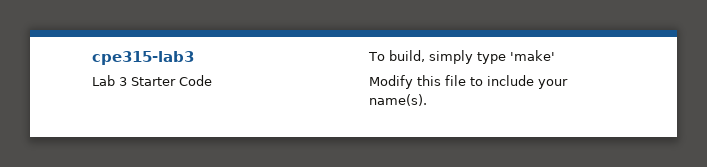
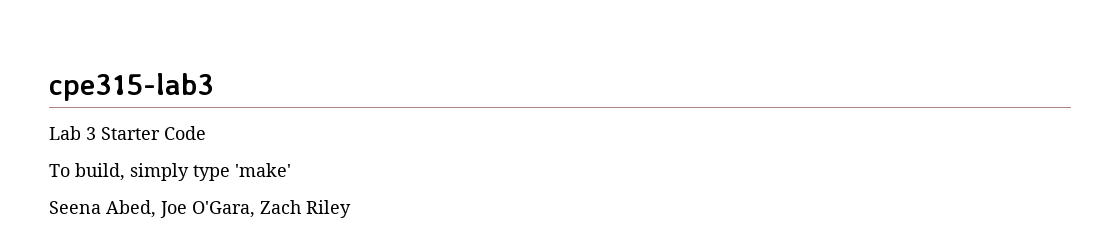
- Modify this file to include your name(s).
+ Seena Abed, Joe O'Gara, Zach Riley

